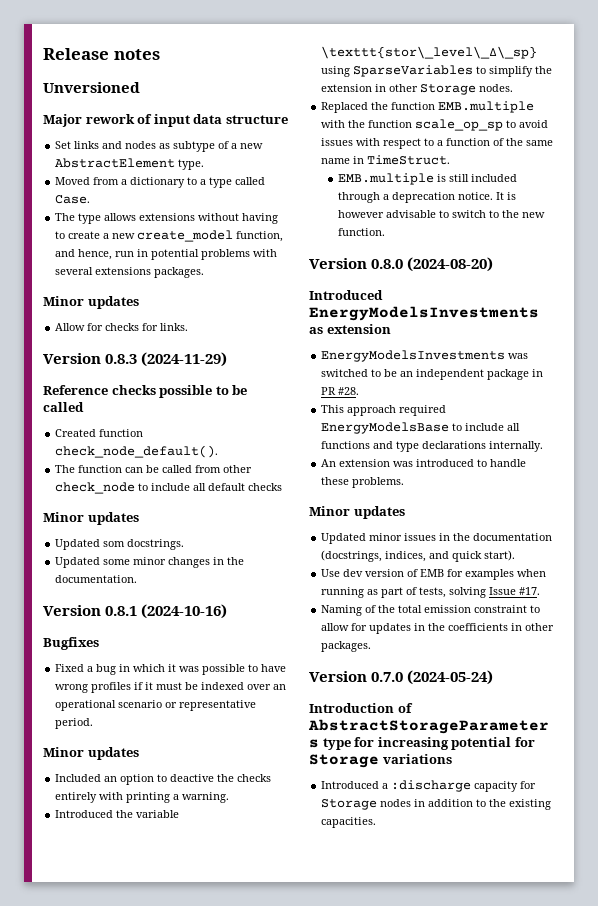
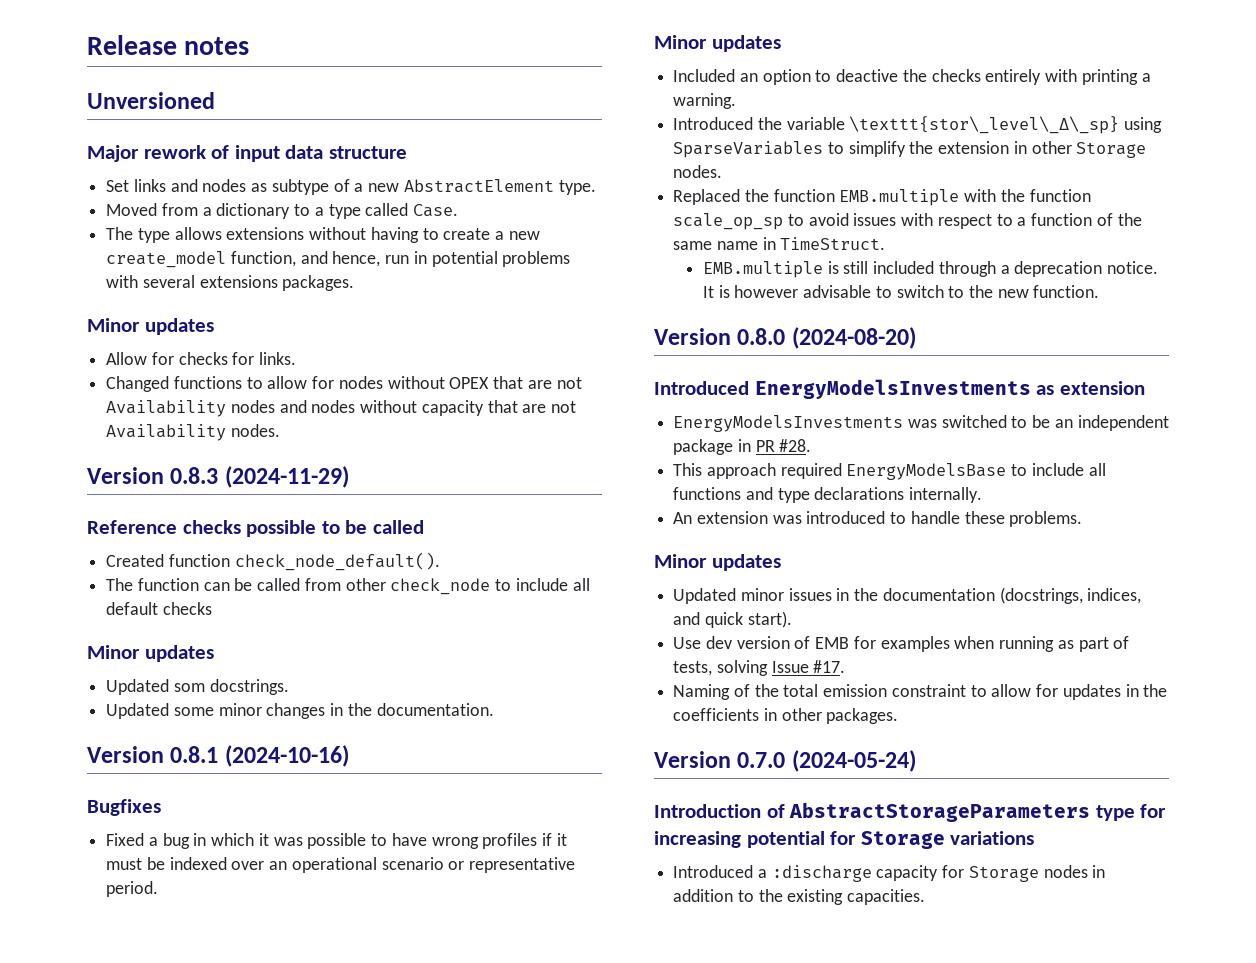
+ Changed functions to allow for nodes without OPEX that are not Availability nodes and nodes without capacity that are not Availability nodes.

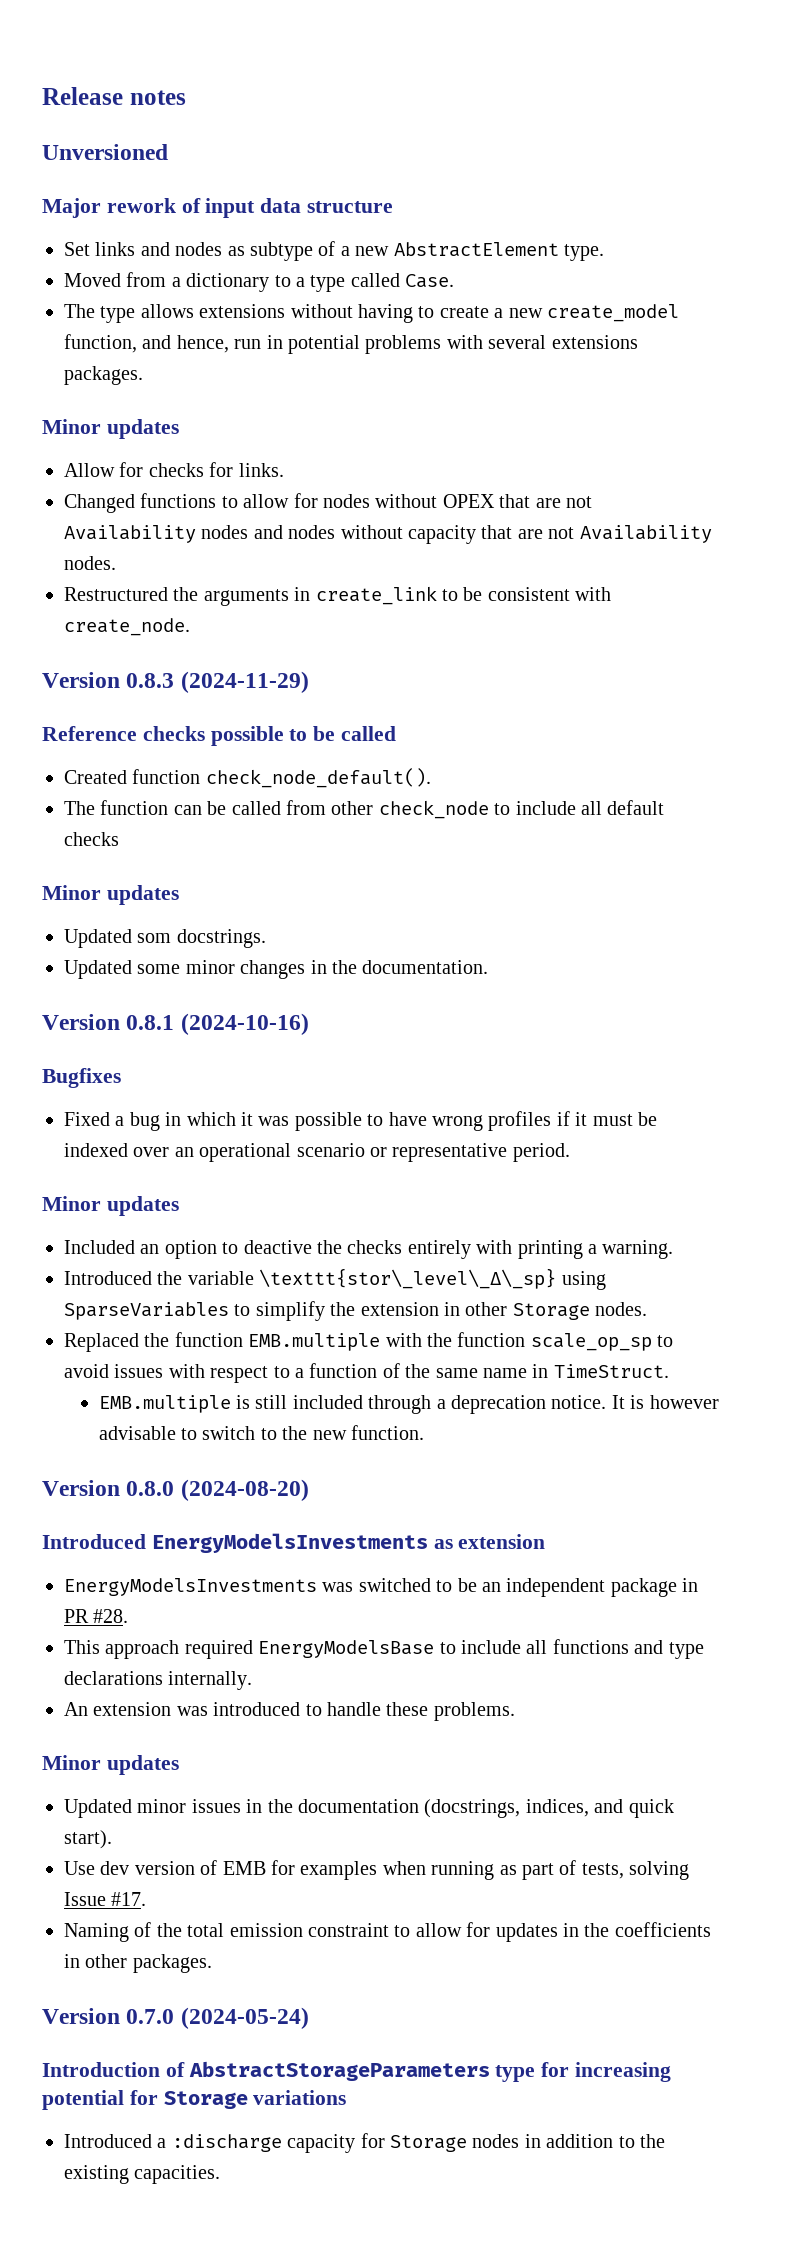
+ Restructured the arguments in create_link to be consistent with create_node.

